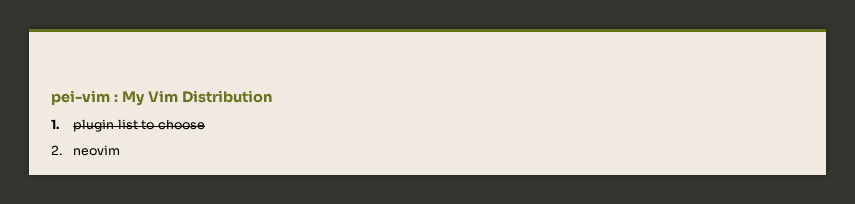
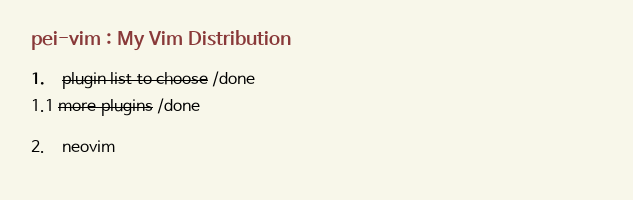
- 1. plugin list to choose
+ 1. plugin list to choose /done
+ 1.1 more plugins /done

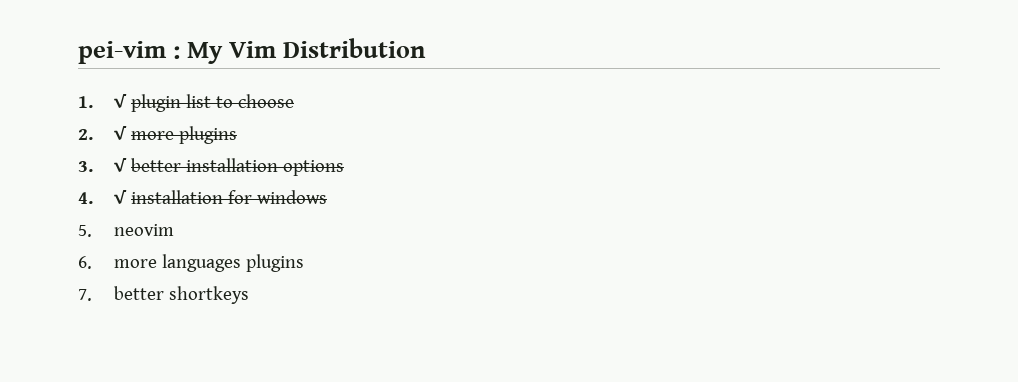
- 1. plugin list to choose /done
- 1.1 more plugins /done
- 2. neovim
+ 1. √ plugin list to choose
+ 2. √ more plugins
+ 3. √ better installation options
+ 4. √ installation for windows
+ 5. neovim
+ 6. more languages plugins
+ 7. better shortkeys

